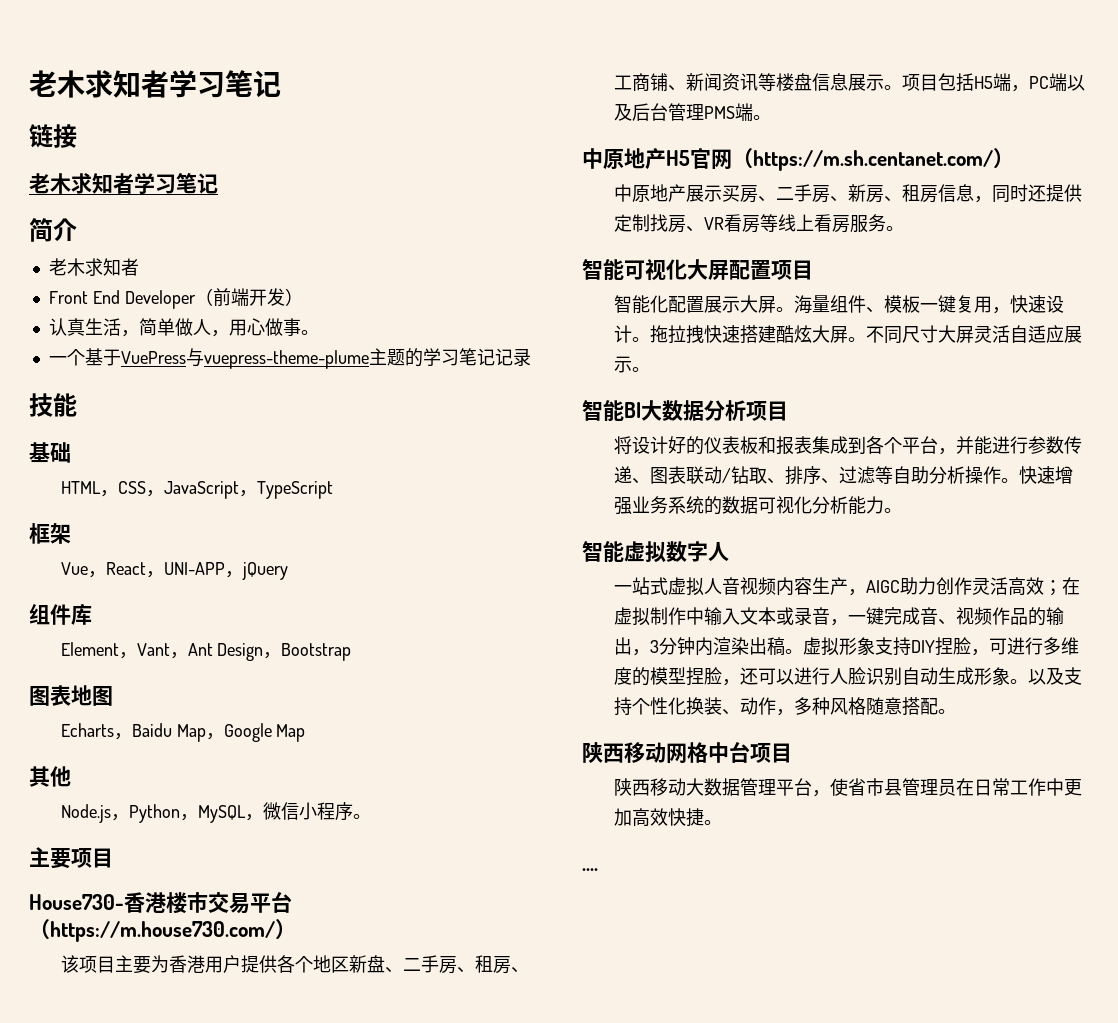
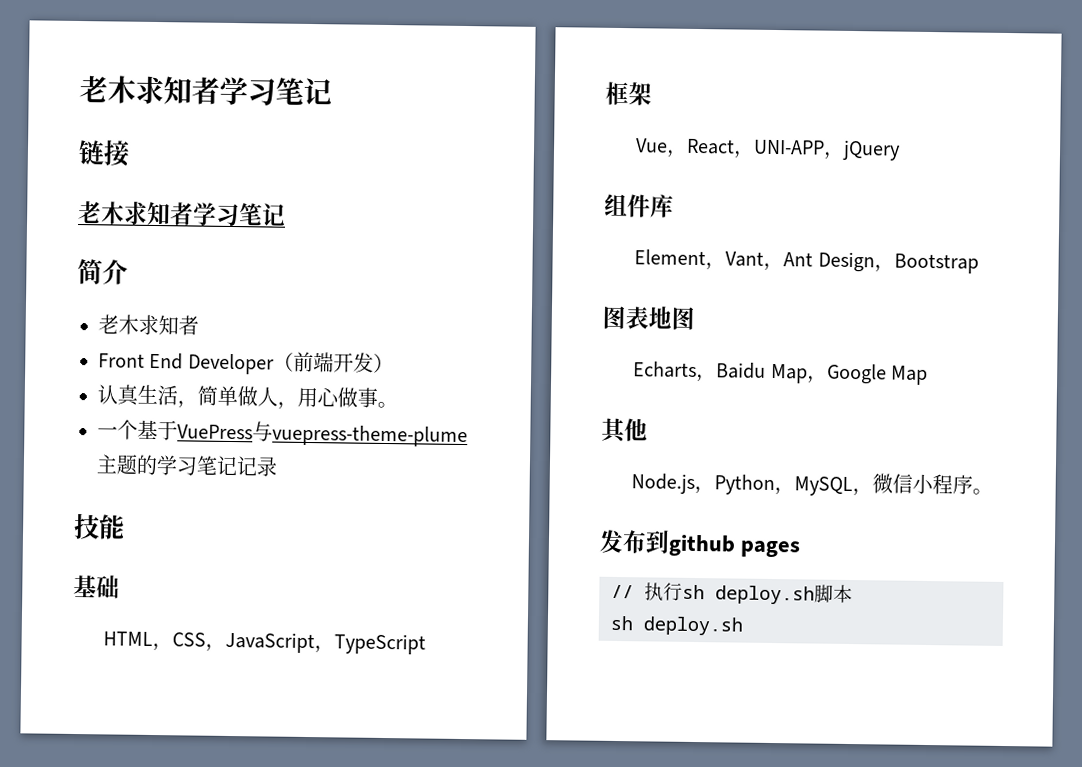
- 主要项目
- House730-香港楼市交易平台（https://m.house730.com/）
- 该项目主要为香港用户提供各个地区新盘、二手房、租房、工商铺、新闻资讯等楼盘信息展示。项目包括H5端，PC端以及后台管理PMS端。
- 中原地产H5官网（https://m.sh.centanet.com/）
- 中原地产展示买房、二手房、新房、租房信息，同时还提供定制找房、VR看房等线上看房服务。
- 智能可视化大屏配置项目
- 智能化配置展示大屏。海量组件、模板一键复用，快速设计。拖拉拽快速搭建酷炫大屏。不同尺寸大屏灵活自适应展示。
- 智能BI大数据分析项目
- 将设计好的仪表板和报表集成到各个平台，并能进行参数传递、图表联动/钻取、排序、过滤等自助分析操作。快速增强业务系统的数据可视化分析能力。
- 智能虚拟数字人
- 一站式虚拟人音视频内容生产，AIGC助力创作灵活高效；在虚拟制作中输入文本或录音，一键完成音、视频作品的输出，3分钟内渲染出稿。虚拟形象支持DIY捏脸，可进行多维度的模型捏脸，还可以进行人脸识别自动生成形象。以及支持个性化换装、动作，多种风格随意搭配。
- 陕西移动网格中台项目
- 陕西移动大数据管理平台，使省市县管理员在日常工作中更加高效快捷。
- ....
+ 发布到github pages
+ // 执行sh deploy.sh脚本
+ sh deploy.sh

